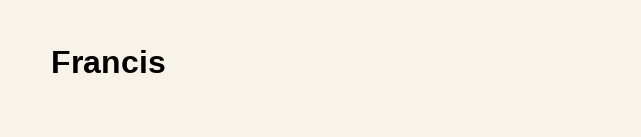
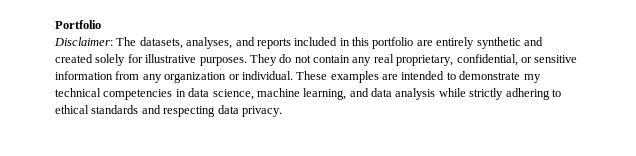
- Francis
+ Portfolio
+ Disclaimer: The datasets, analyses, and reports included in this portfolio are entirely synthetic and created solely for illustrative purposes. They do not contain any real proprietary, confidential, or sensitive information from any organization or individual. These examples are intended to demonstrate my technical competencies in data science, machine learning, and data analysis while strictly adhering to ethical standards and respecting data privacy.

